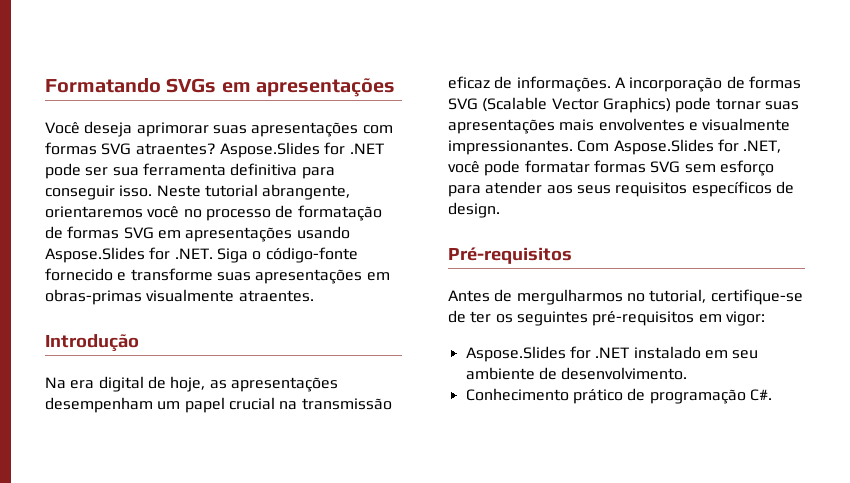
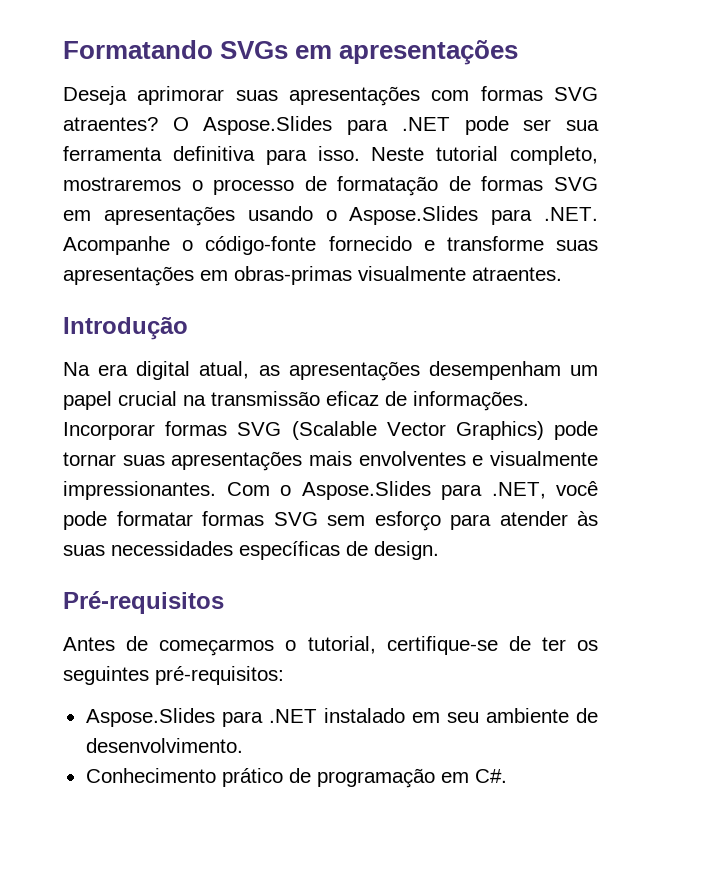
- Você deseja aprimorar suas apresentações com formas SVG atraentes?
+ Deseja aprimorar suas apresentações com formas SVG atraentes?
- Aspose.Slides for .NET pode ser sua ferramenta definitiva para conseguir isso.
+ O Aspose.Slides para .NET pode ser sua ferramenta definitiva para isso.
- Neste tutorial abrangente, orientaremos você no processo de formatação de formas SVG em apresentações usando Aspose.Slides for .NET. Siga o código-fonte fornecido e transforme suas apresentações em obras-primas visualmente atraentes.
+ Neste tutorial completo, mostraremos o processo de formatação de formas SVG em apresentações usando o Aspose.Slides para .NET. Acompanhe o código-fonte fornecido e transforme suas apresentações em obras-primas visualmente atraentes.
- Na era digital de hoje, as apresentações desempenham um papel crucial na transmissão eficaz de informações.
+ Na era digital atual, as apresentações desempenham um papel crucial na transmissão eficaz de informações.
- A incorporação de formas SVG (Scalable Vector Graphics) pode tornar suas apresentações mais envolventes e visualmente impressionantes.
+ Incorporar formas SVG (Scalable Vector Graphics) pode tornar suas apresentações mais envolventes e visualmente impressionantes.
- Com Aspose.Slides for .NET, você pode formatar formas SVG sem esforço para atender aos seus requisitos específicos de design.
+ Com o Aspose.Slides para .NET, você pode formatar formas SVG sem esforço para atender às suas necessidades específicas de design.
- Antes de mergulharmos no tutorial, certifique-se de ter os seguintes pré-requisitos em vigor:
- Aspose.Slides for .NET instalado em seu ambiente de desenvolvimento.
+ Antes de começarmos o tutorial, certifique-se de ter os seguintes pré-requisitos:
+ Aspose.Slides para .NET instalado em seu ambiente de desenvolvimento.
- Conhecimento prático de programação C#.
+ Conhecimento prático de programação em C#.

